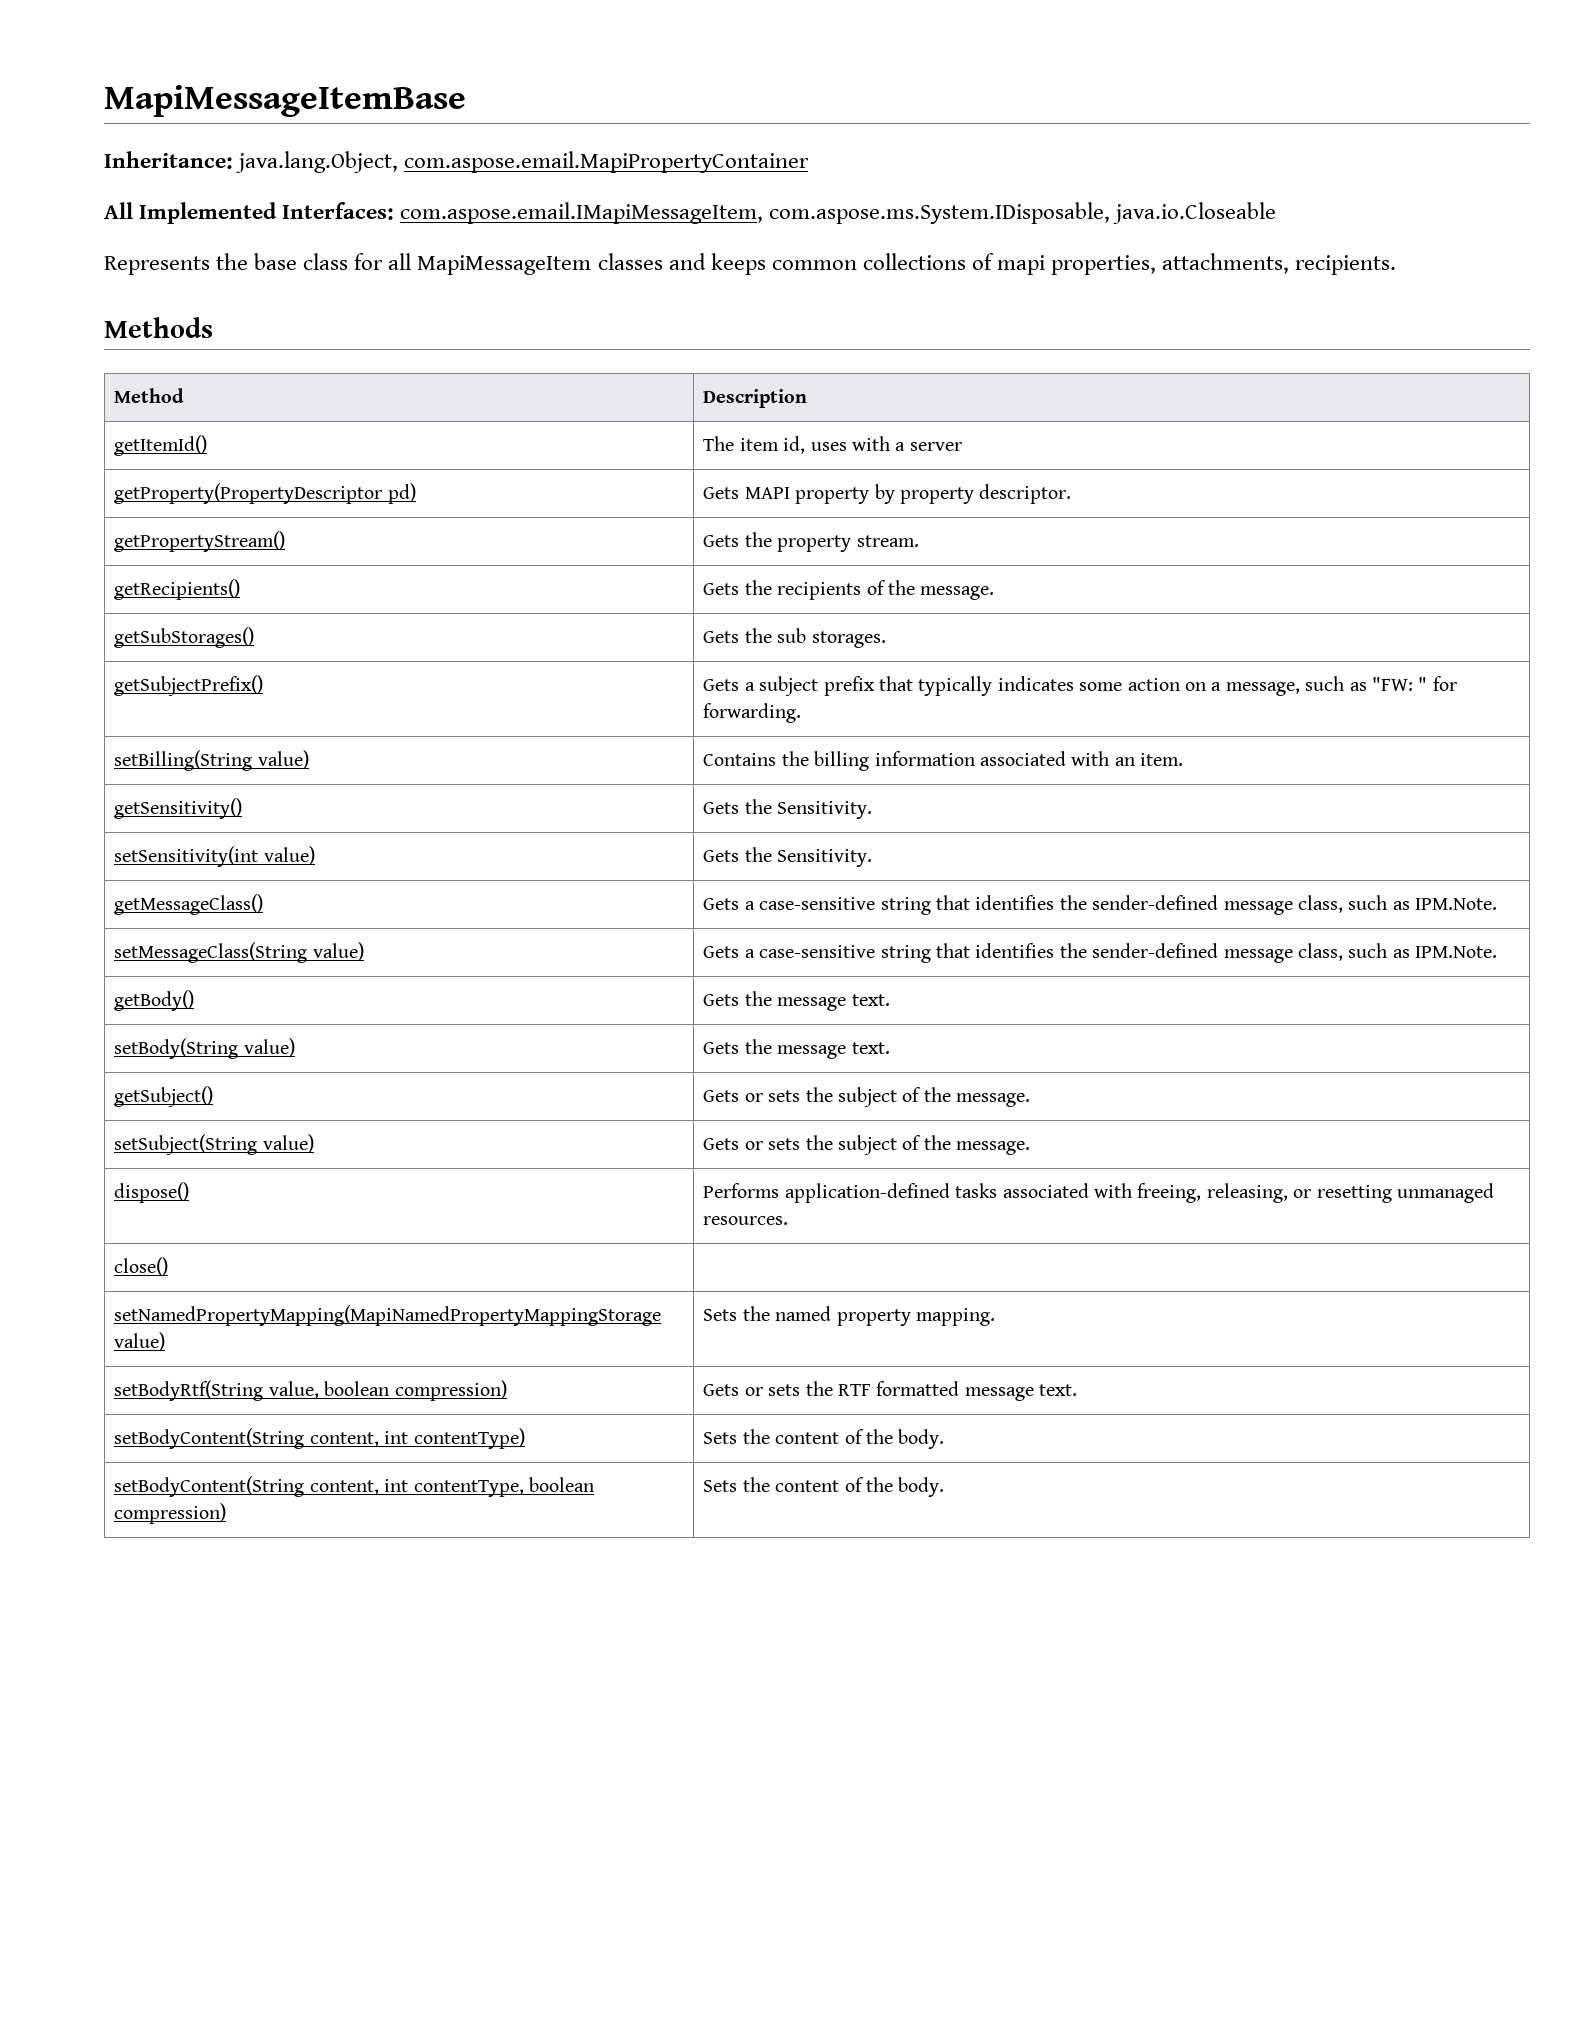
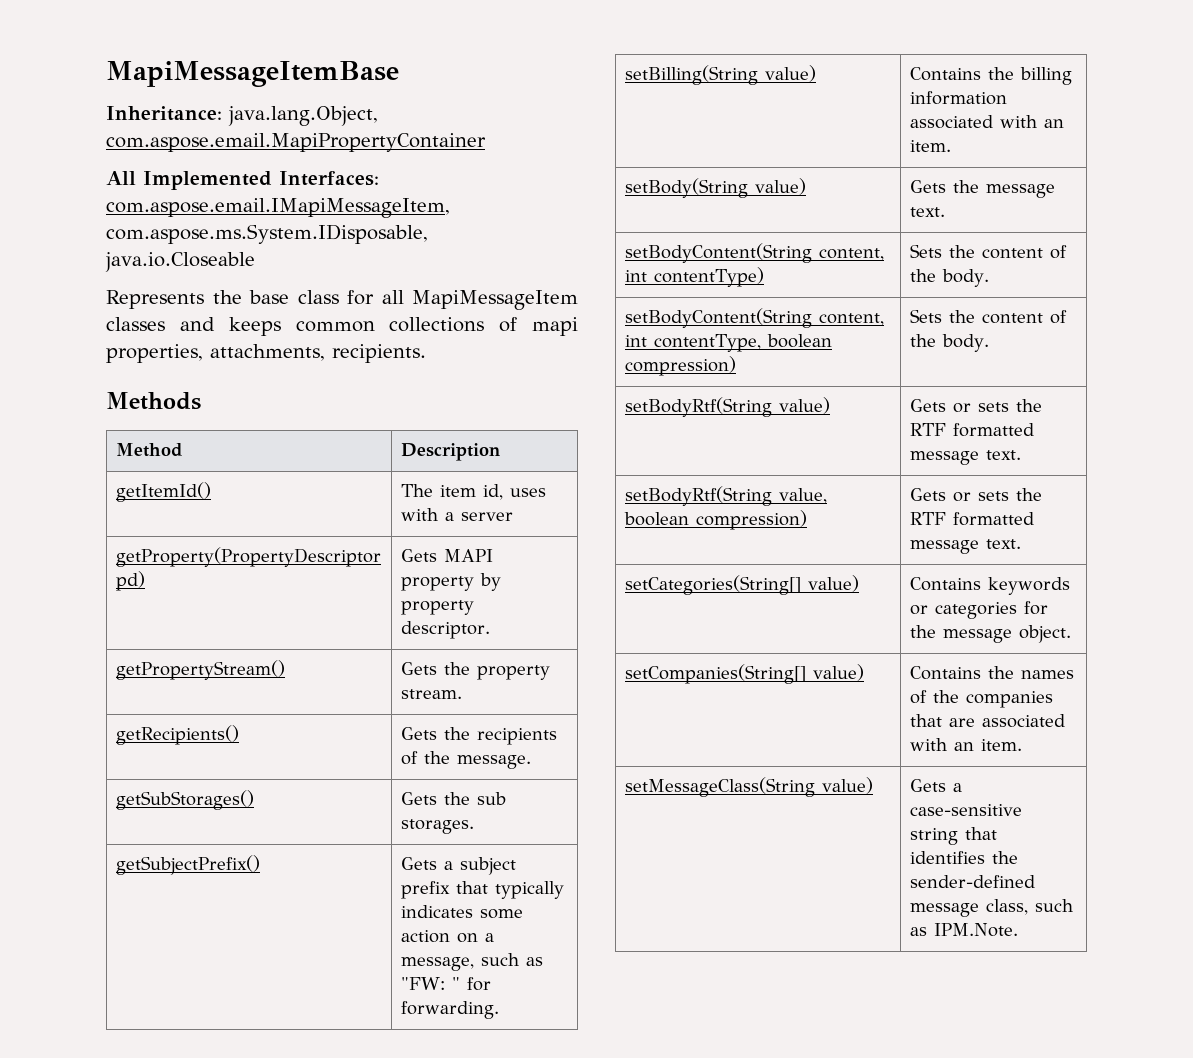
- getSensitivity() | Gets the Sensitivity.
- setSensitivity(int value) | Gets the Sensitivity.
- getMessageClass() | Gets a case-sensitive string that identifies the sender-defined message class, such as IPM.Note.
- setMessageClass(String value) | Gets a case-sensitive string that identifies the sender-defined message class, such as IPM.Note.
- getBody() | Gets the message text.
- getSubject() | Gets or sets the subject of the message.
- setSubject(String value) | Gets or sets the subject of the message.
- dispose() | Performs application-defined tasks associated with freeing, releasing, or resetting unmanaged resources.
- close() |
- setNamedPropertyMapping(MapiNamedPropertyMappingStorage value) | Sets the named property mapping.
- setBodyRtf(String value, boolean compression) | Gets or sets the RTF formatted message text.
+ setBodyRtf(String value) | Gets or sets the RTF formatted message text.
+ setBodyRtf(String value, boolean compression) | Gets or sets the RTF formatted message text.
+ setCategories(String[] value) | Contains keywords or categories for the message object.
+ setCompanies(String[] value) | Contains the names of the companies that are associated with an item.
+ setMessageClass(String value) | Gets a case-sensitive string that identifies the sender-defined message class, such as IPM.Note.

